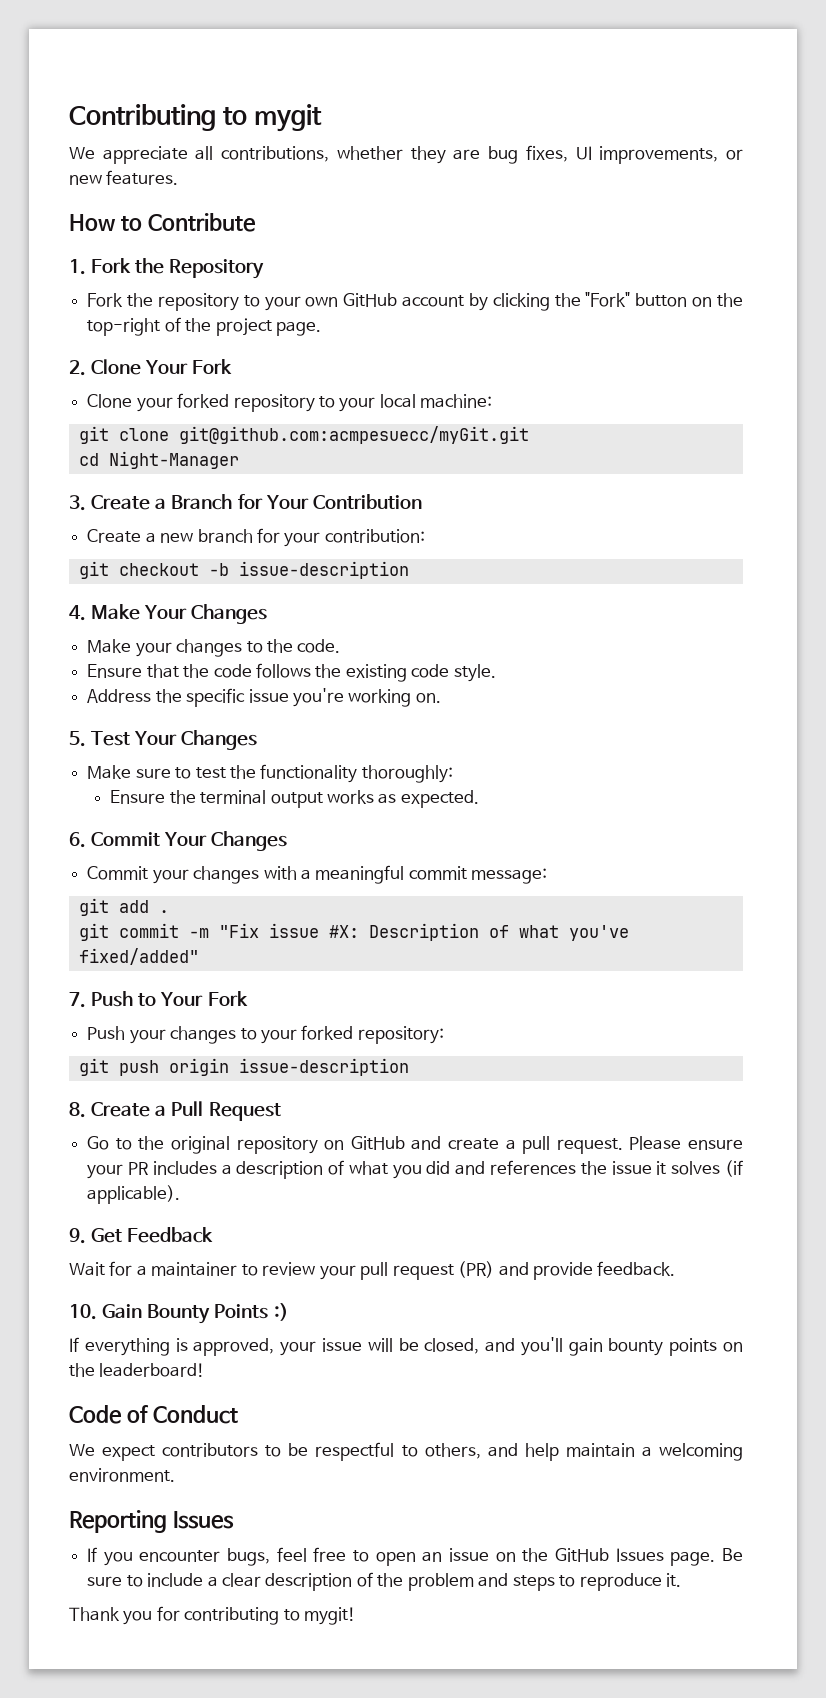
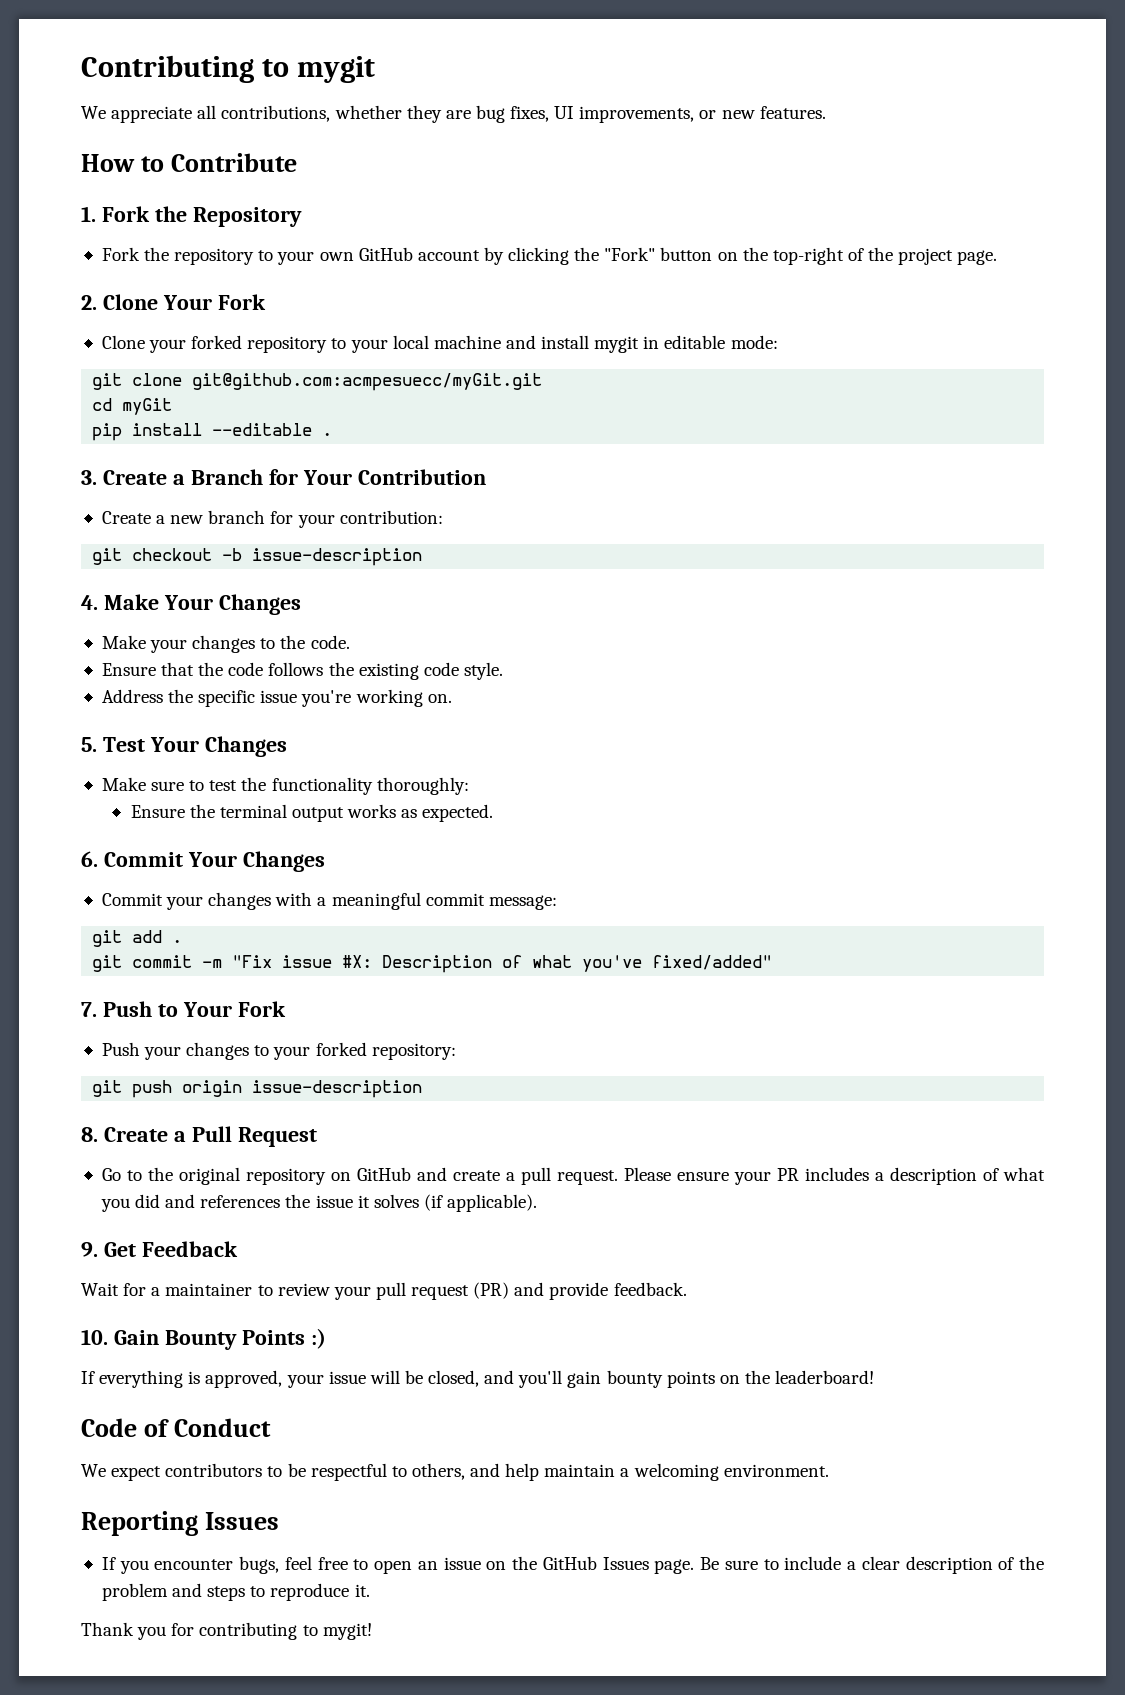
- Clone your forked repository to your local machine:
+ Clone your forked repository to your local machine and install mygit in editable mode:
- cd Night-Manager
+ cd myGit
+ pip install --editable .

